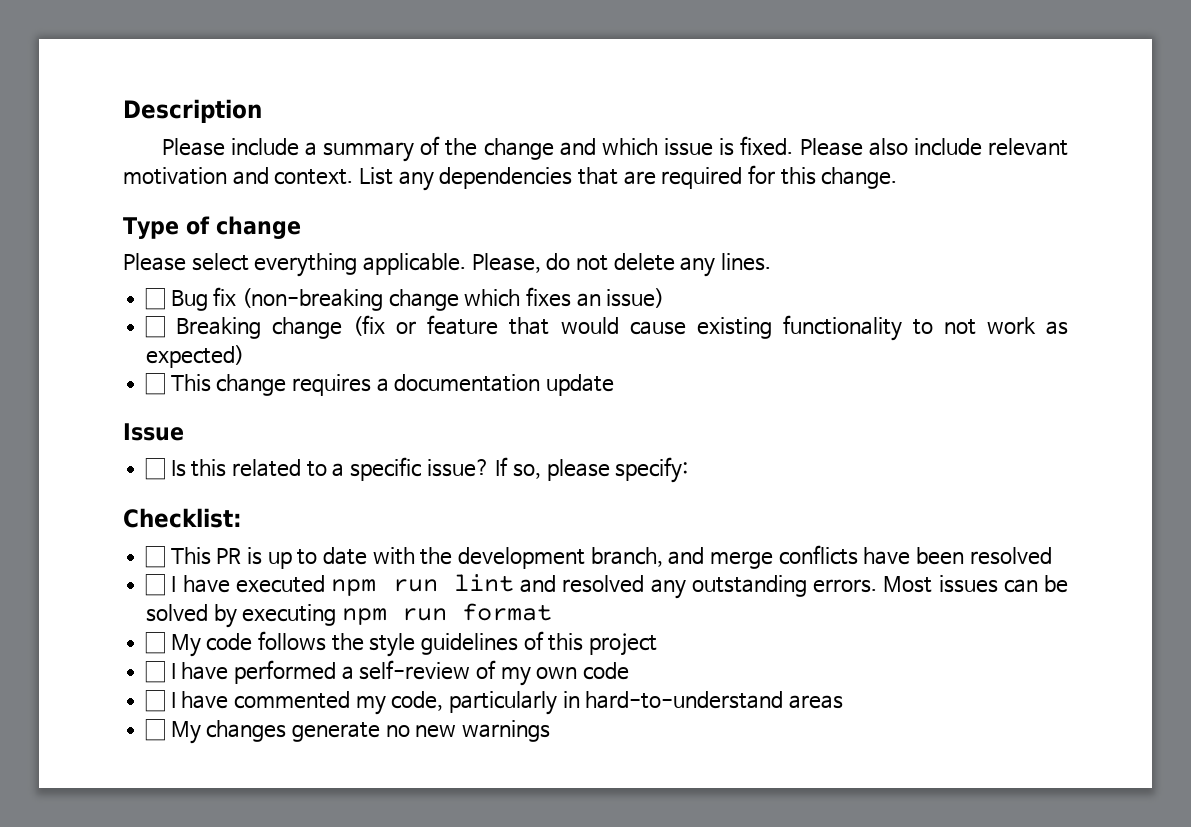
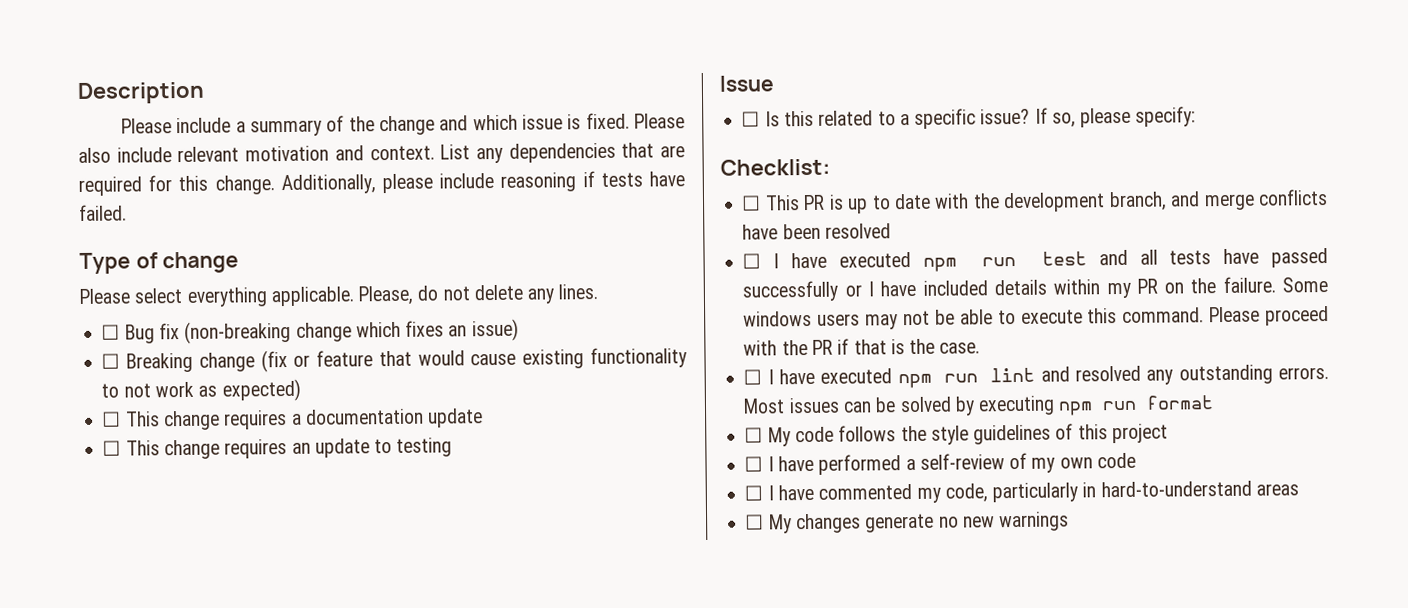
+ Additionally, please include reasoning if tests have failed.
+ ☐ This change requires an update to testing
+ ☐ I have executed npm run test and all tests have passed successfully or I have included details within my PR on the failure. Some windows users may not be able to execute this command. Please proceed with the PR if that is the case.

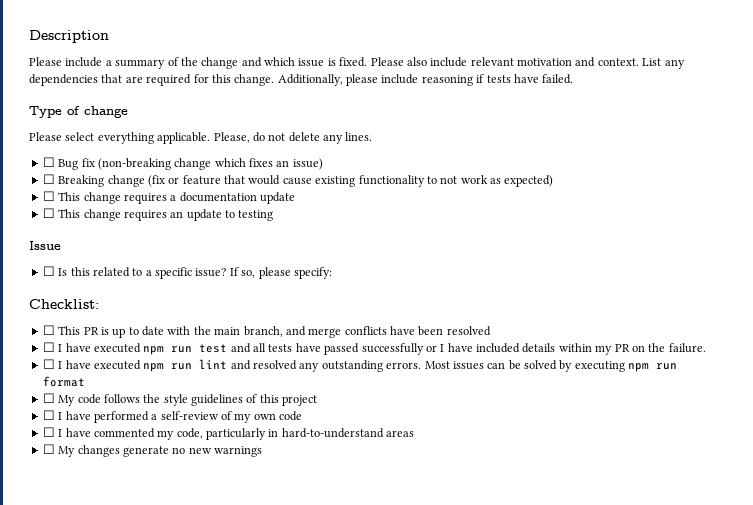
- ☐ This PR is up to date with the development branch, and merge conflicts have been resolved
+ ☐ This PR is up to date with the main branch, and merge conflicts have been resolved
- Some windows users may not be able to execute this command. Please proceed with the PR if that is the case.

